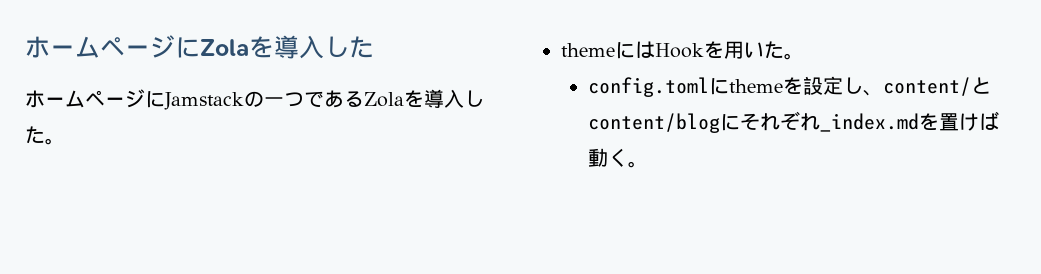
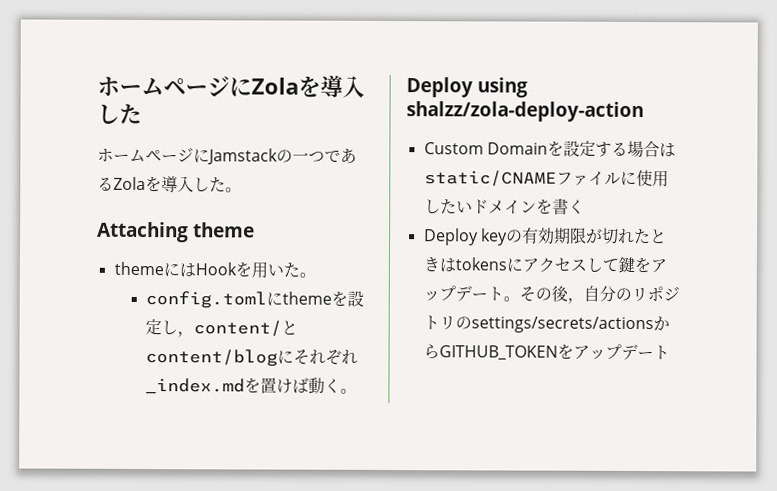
+ Attaching theme
- config.tomlにthemeを設定し、content/とcontent/blogにそれぞれ_index.mdを置けば動く。
+ config.tomlにthemeを設定し，content/とcontent/blogにそれぞれ_index.mdを置けば動く。
+ Deploy using shalzz/zola-deploy-action
+ Custom Domainを設定する場合はstatic/CNAMEファイルに使用したいドメインを書く
+ Deploy keyの有効期限が切れたときはtokensにアクセスして鍵をアップデート。その後，自分のリポジトリのsettings/secrets/actionsからGITHUB_TOKENをアップデート

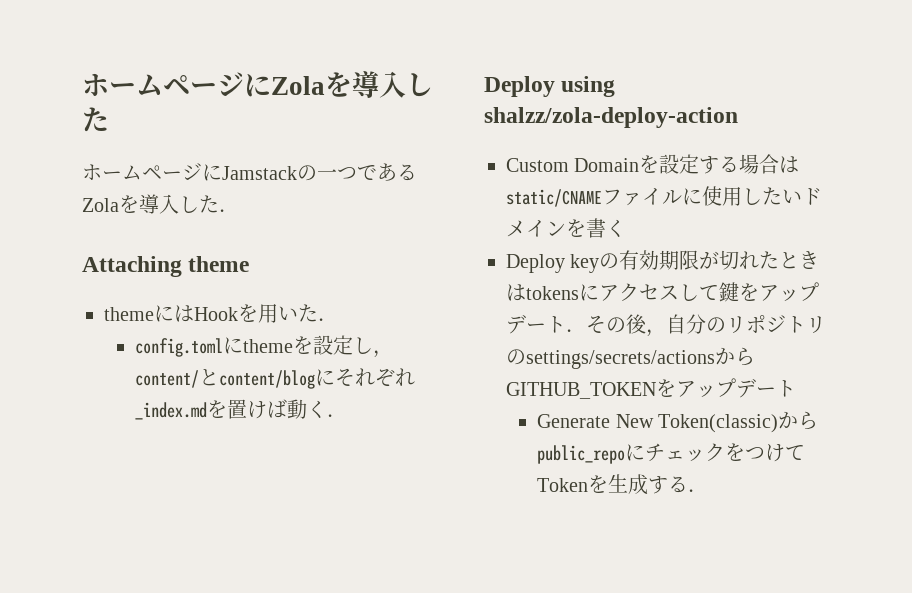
- ホームページにJamstackの一つであるZolaを導入した。
+ ホームページにJamstackの一つであるZolaを導入した．
- themeにはHookを用いた。
+ themeにはHookを用いた．
- config.tomlにthemeを設定し，content/とcontent/blogにそれぞれ_index.mdを置けば動く。
+ config.tomlにthemeを設定し，content/とcontent/blogにそれぞれ_index.mdを置けば動く．
- Deploy keyの有効期限が切れたときはtokensにアクセスして鍵をアップデート。その後，自分のリポジトリのsettings/secrets/actionsからGITHUB_TOKENをアップデート
+ Deploy keyの有効期限が切れたときはtokensにアクセスして鍵をアップデート．その後，自分のリポジトリのsettings/secrets/actionsからGITHUB_TOKENをアップデート
+ Generate New Token(classic)からpublic_repoにチェックをつけてTokenを生成する．

